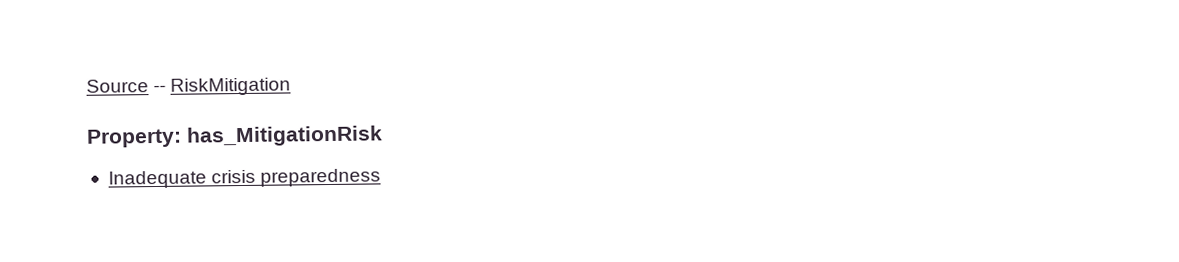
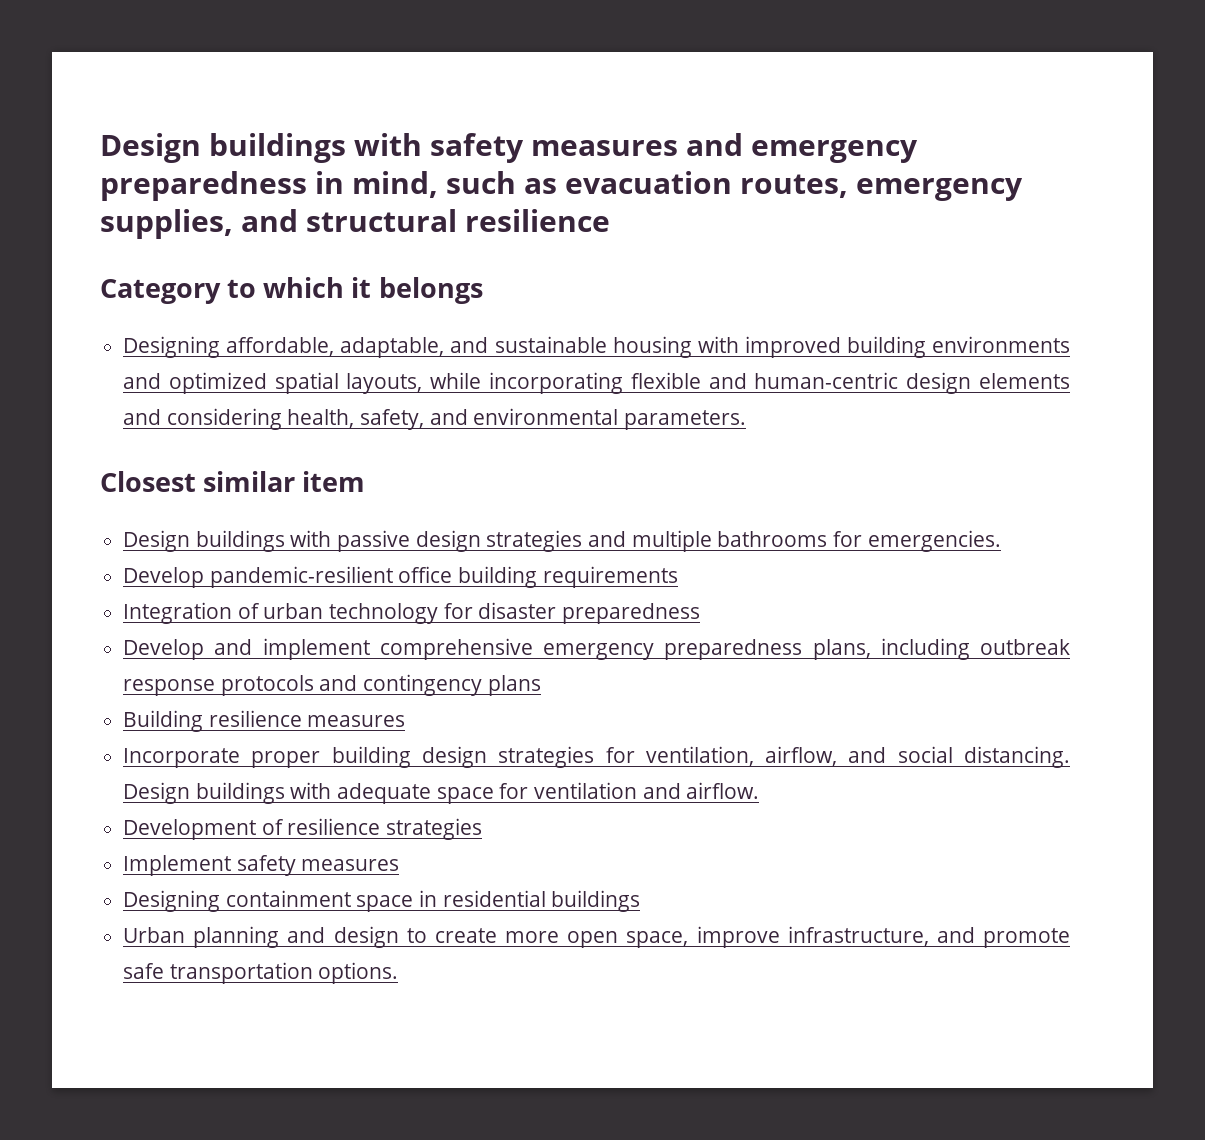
- Source -- RiskMitigation
- Property: has_MitigationRisk
- Inadequate crisis preparedness
+ Design buildings with safety measures and emergency preparedness in mind, such as evacuation routes, emergency supplies, and structural resilience
+ Category to which it belongs
+ Designing affordable, adaptable, and sustainable housing with improved building environments and optimized spatial layouts, while incorporating flexible and human-centric design elements and considering health, safety, and environmental parameters.
+ Closest similar item
+ Design buildings with passive design strategies and multiple bathrooms for emergencies.
+ Develop pandemic-resilient office building requirements
+ Integration of urban technology for disaster preparedness
+ Develop and implement comprehensive emergency preparedness plans, including outbreak response protocols and contingency plans
+ Building resilience measures
+ Incorporate proper building design strategies for ventilation, airflow, and social distancing. Design buildings with adequate space for ventilation and airflow.
+ Development of resilience strategies
+ Implement safety measures
+ Designing containment space in residential buildings
+ Urban planning and design to create more open space, improve infrastructure, and promote safe transportation options.

